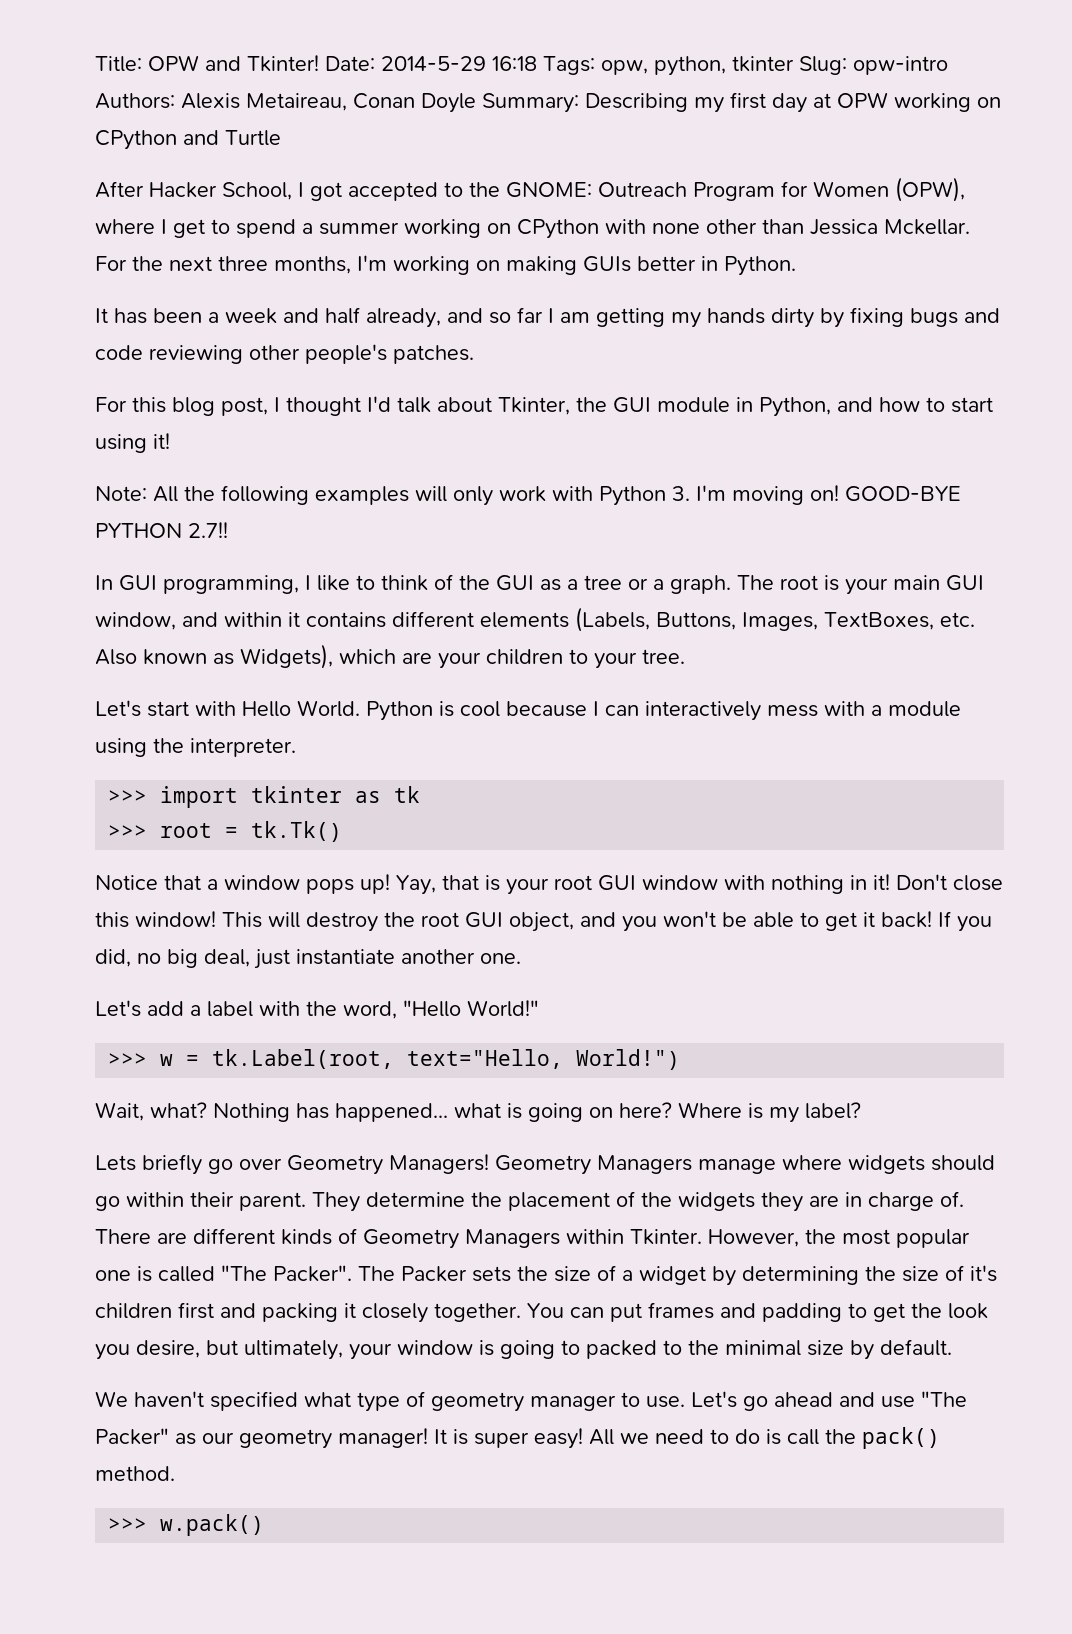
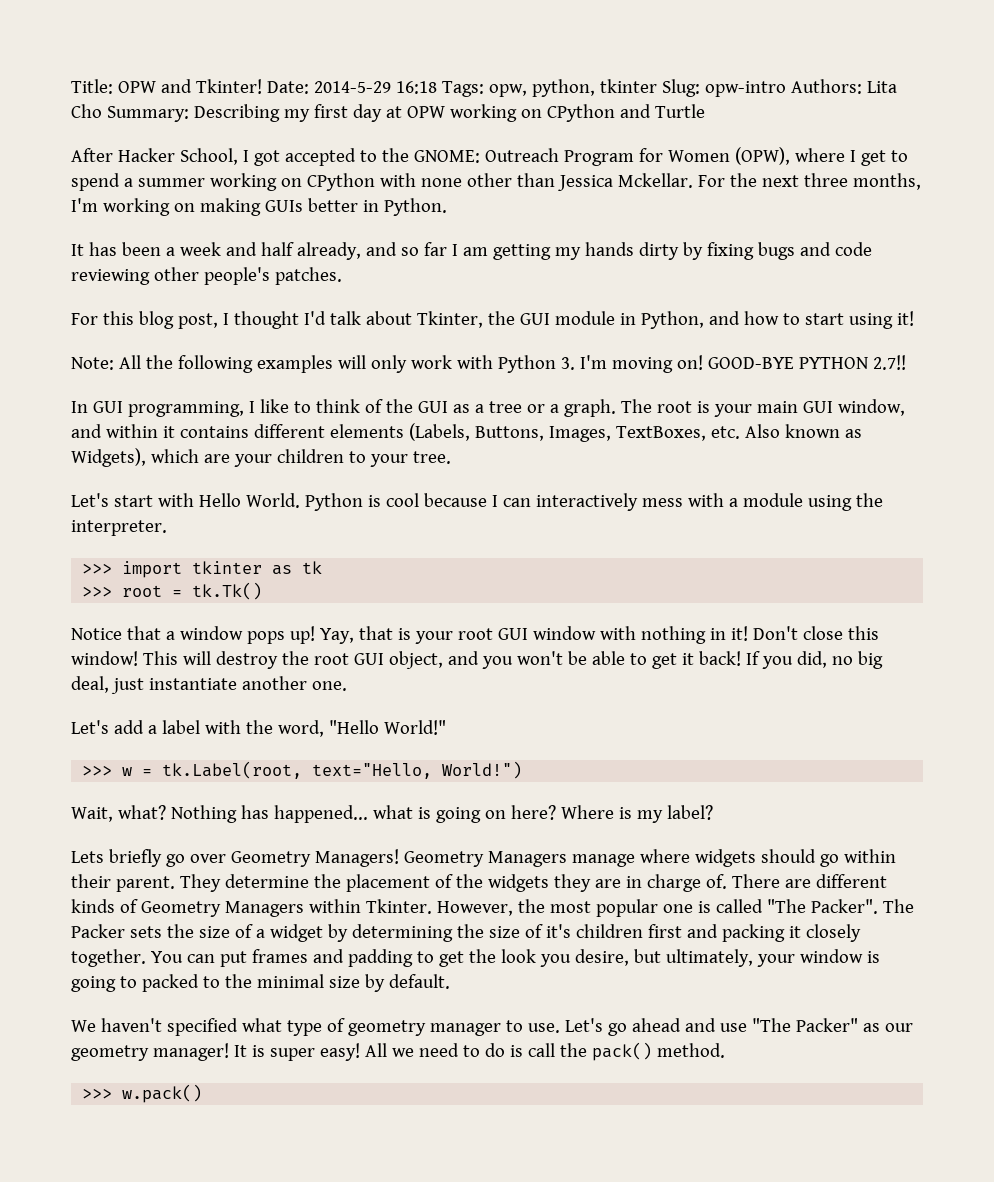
- Date: 2014-5-29 16:18 Tags: opw, python, tkinter Slug: opw-intro Authors: Alexis Metaireau, Conan Doyle Summary: Describing my first day at OPW working on CPython and Turtle
+ Date: 2014-5-29 16:18 Tags: opw, python, tkinter Slug: opw-intro Authors: Lita Cho Summary: Describing my first day at OPW working on CPython and Turtle

